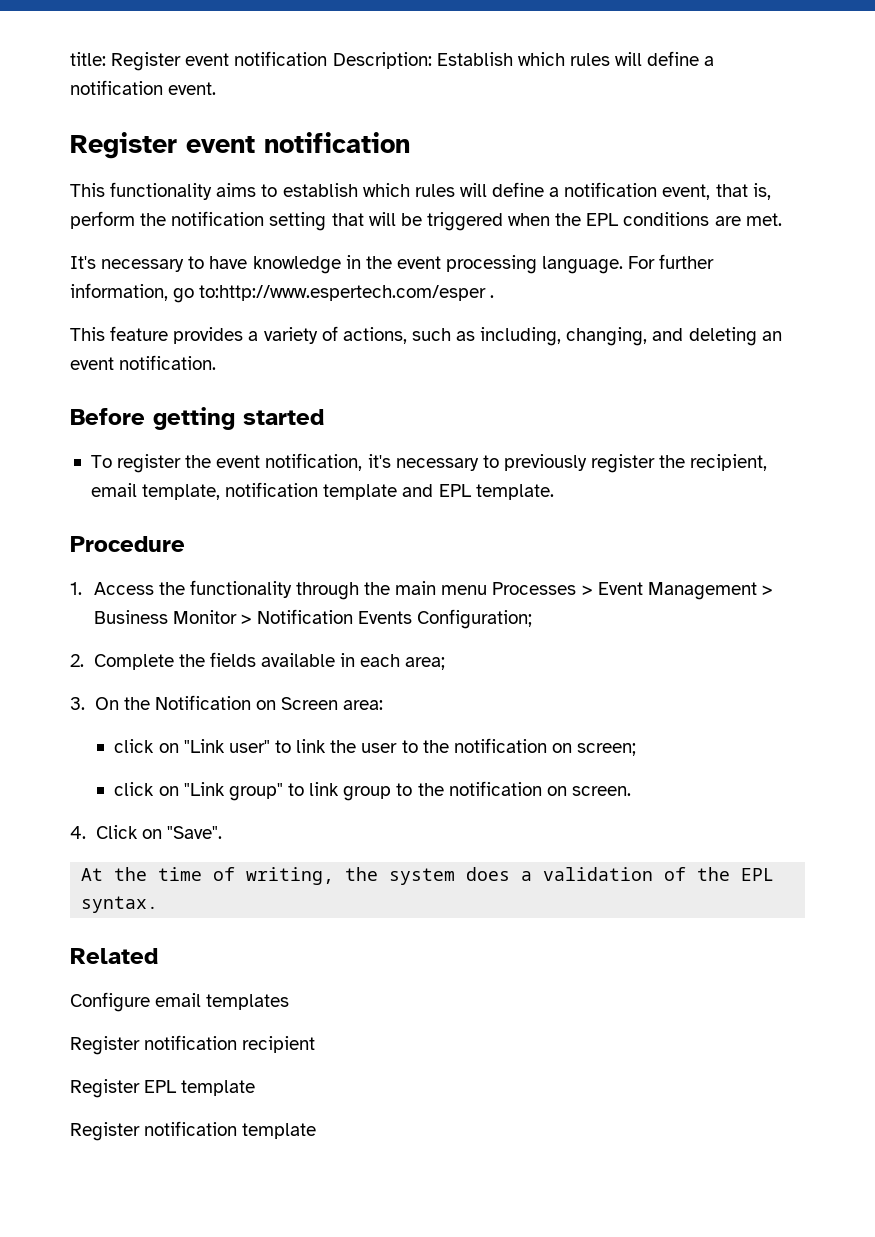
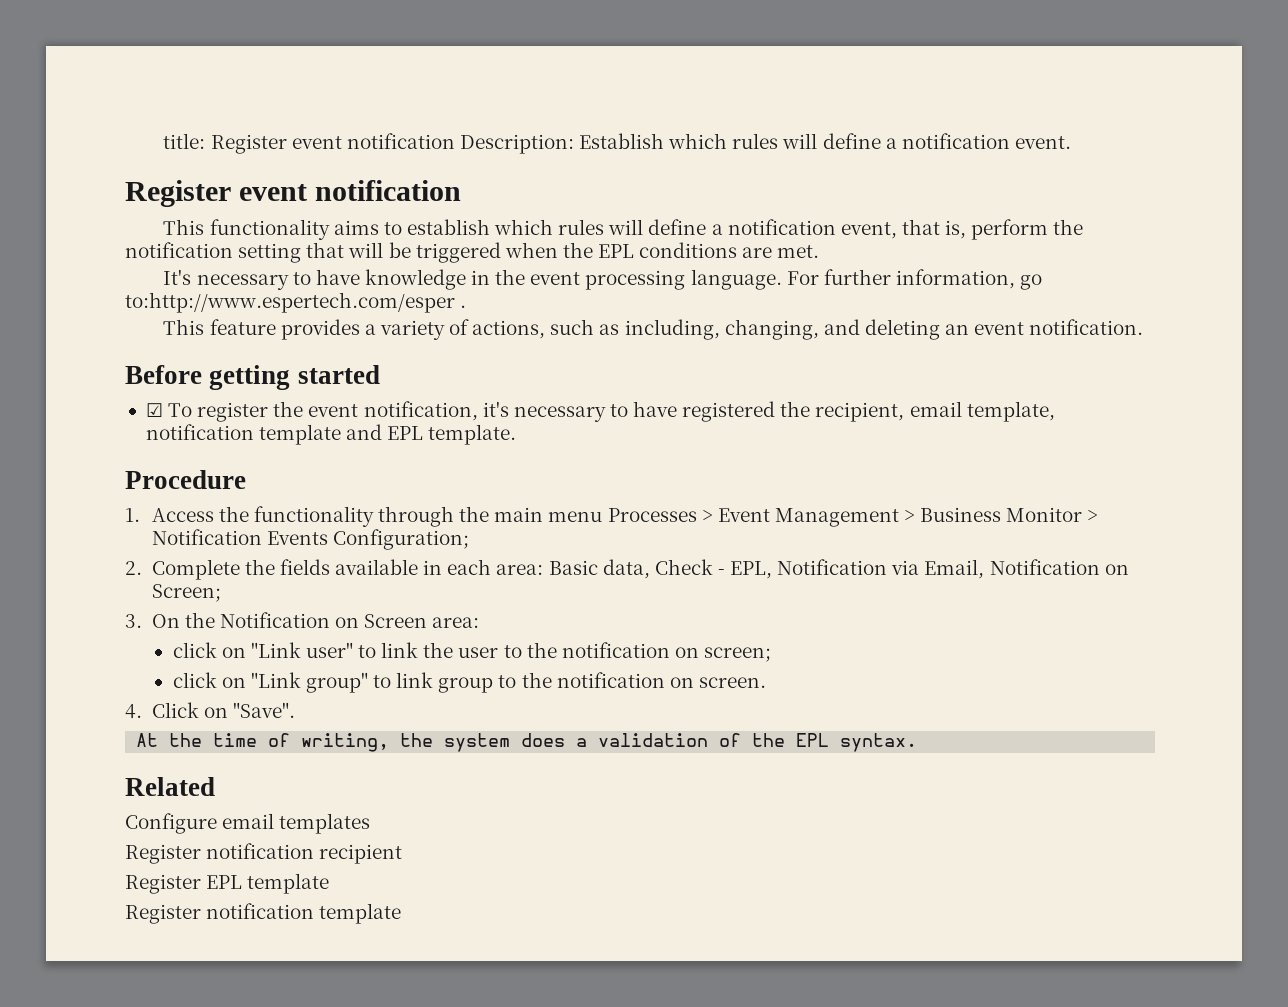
- To register the event notification, it's necessary to previously register the recipient, email template, notification template and EPL template.
+ ☑ To register the event notification, it's necessary to have registered the recipient, email template, notification template and EPL template.
- 2. Complete the fields available in each area;
+ 2. Complete the fields available in each area: Basic data, Check - EPL, Notification via Email, Notification on Screen;

